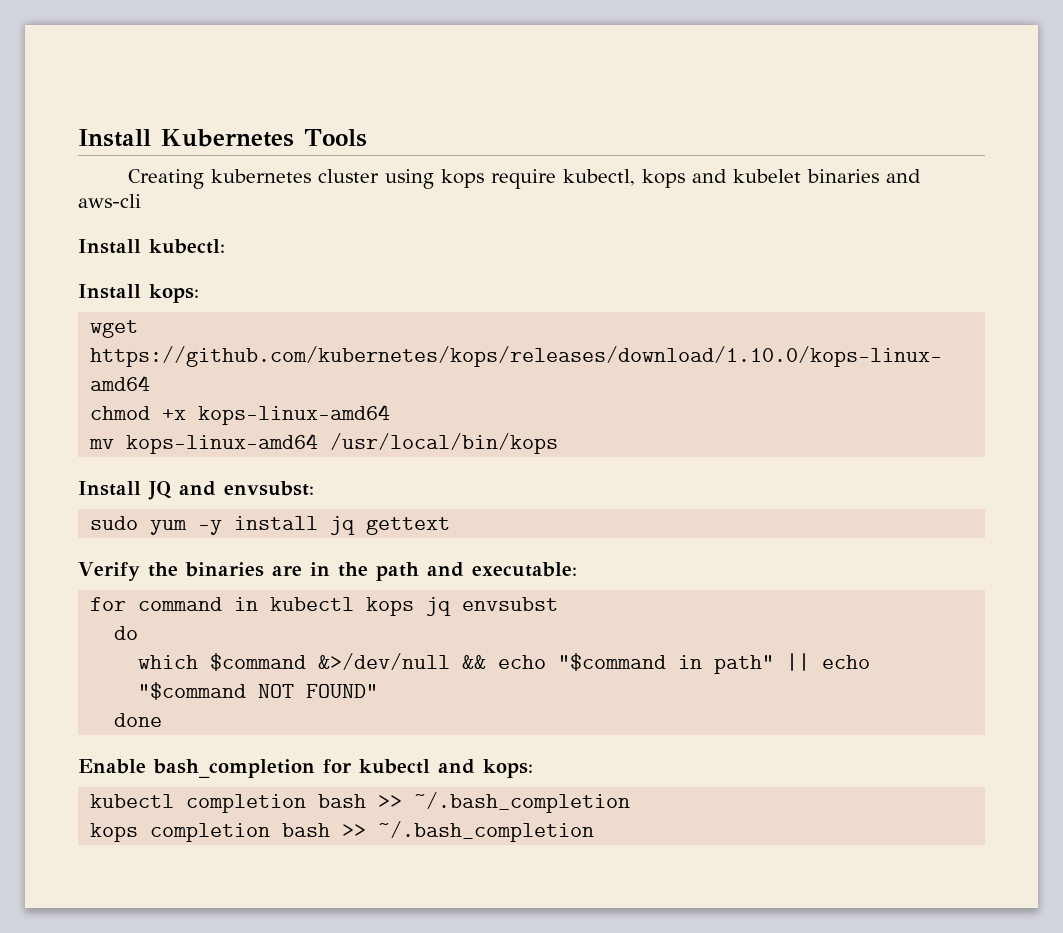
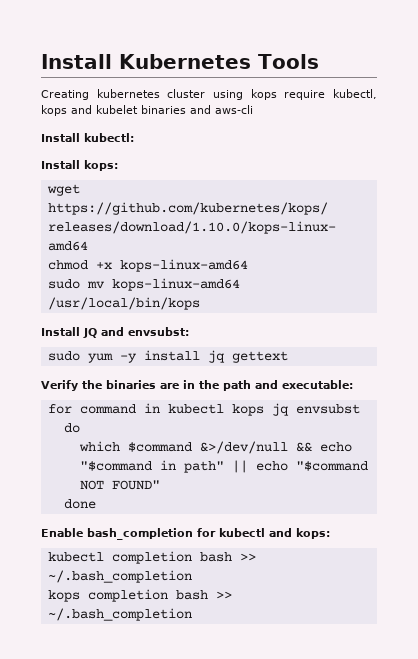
- mv kops-linux-amd64 /usr/local/bin/kops
+ sudo mv kops-linux-amd64 /usr/local/bin/kops

